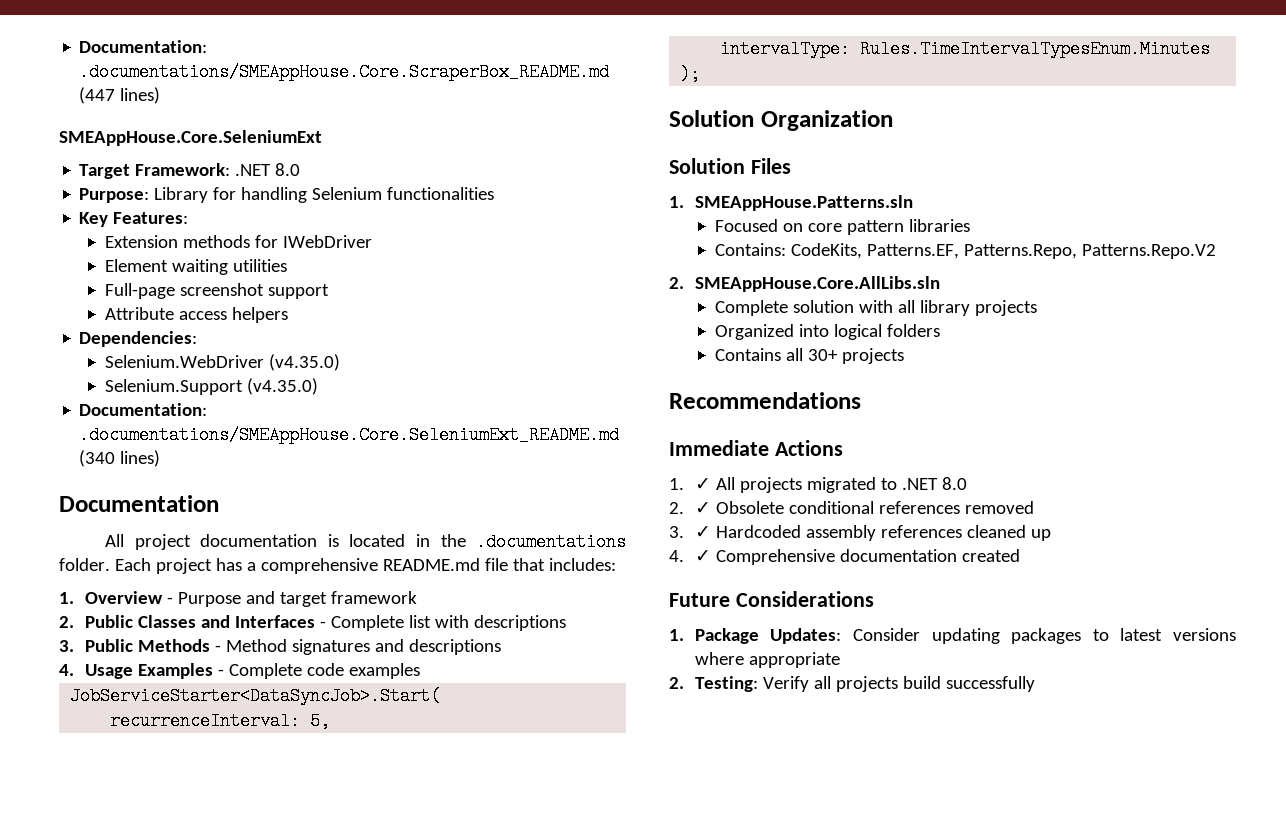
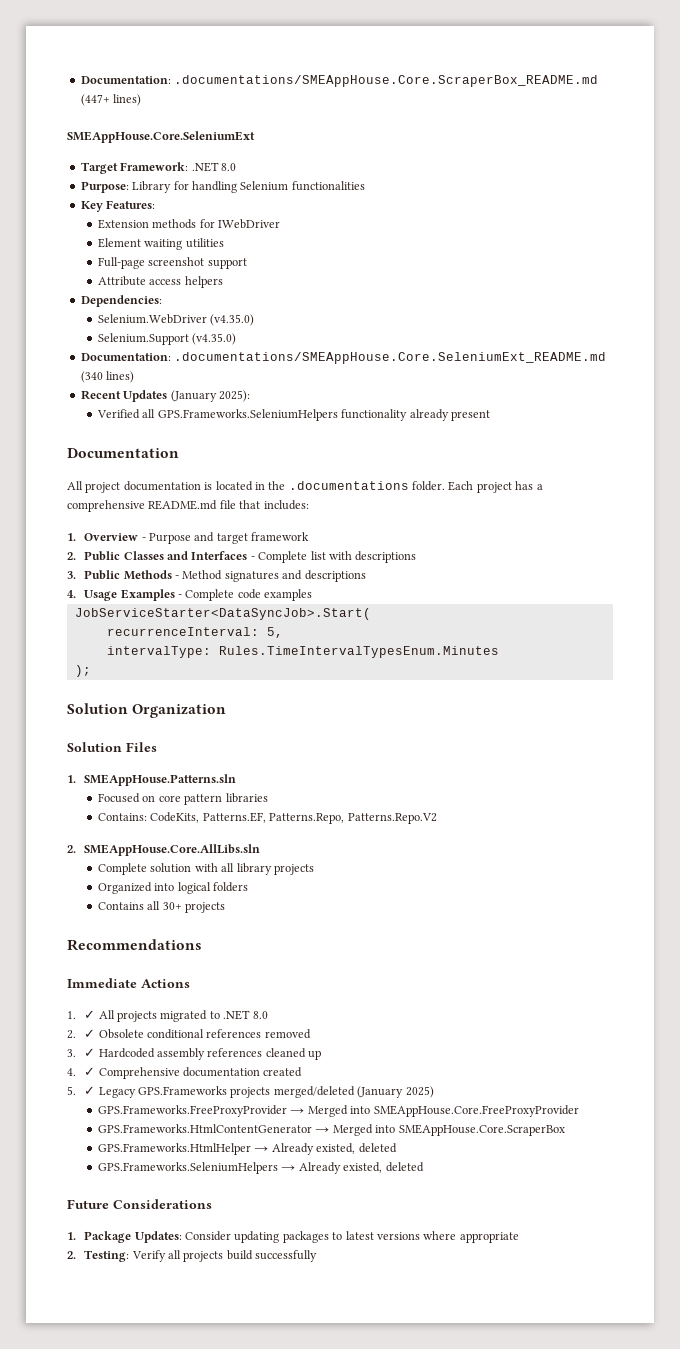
- Documentation: .documentations/SMEAppHouse.Core.ScraperBox_README.md (447 lines)
+ Documentation: .documentations/SMEAppHouse.Core.ScraperBox_README.md (447+ lines)
+ Recent Updates (January 2025):
+ Verified all GPS.Frameworks.SeleniumHelpers functionality already present
+ 5. ✓ Legacy GPS.Frameworks projects merged/deleted (January 2025)
+ GPS.Frameworks.FreeProxyProvider → Merged into SMEAppHouse.Core.FreeProxyProvider
+ GPS.Frameworks.HtmlContentGenerator → Merged into SMEAppHouse.Core.ScraperBox
+ GPS.Frameworks.HtmlHelper → Already existed, deleted
+ GPS.Frameworks.SeleniumHelpers → Already existed, deleted

